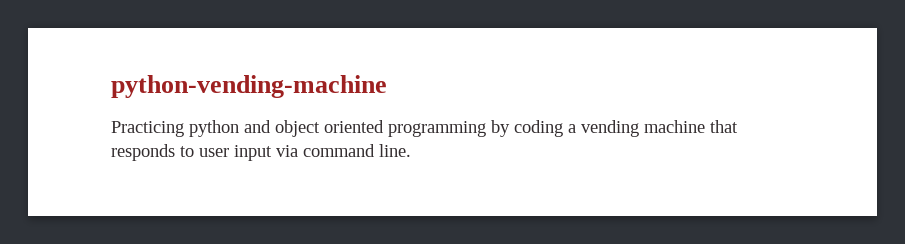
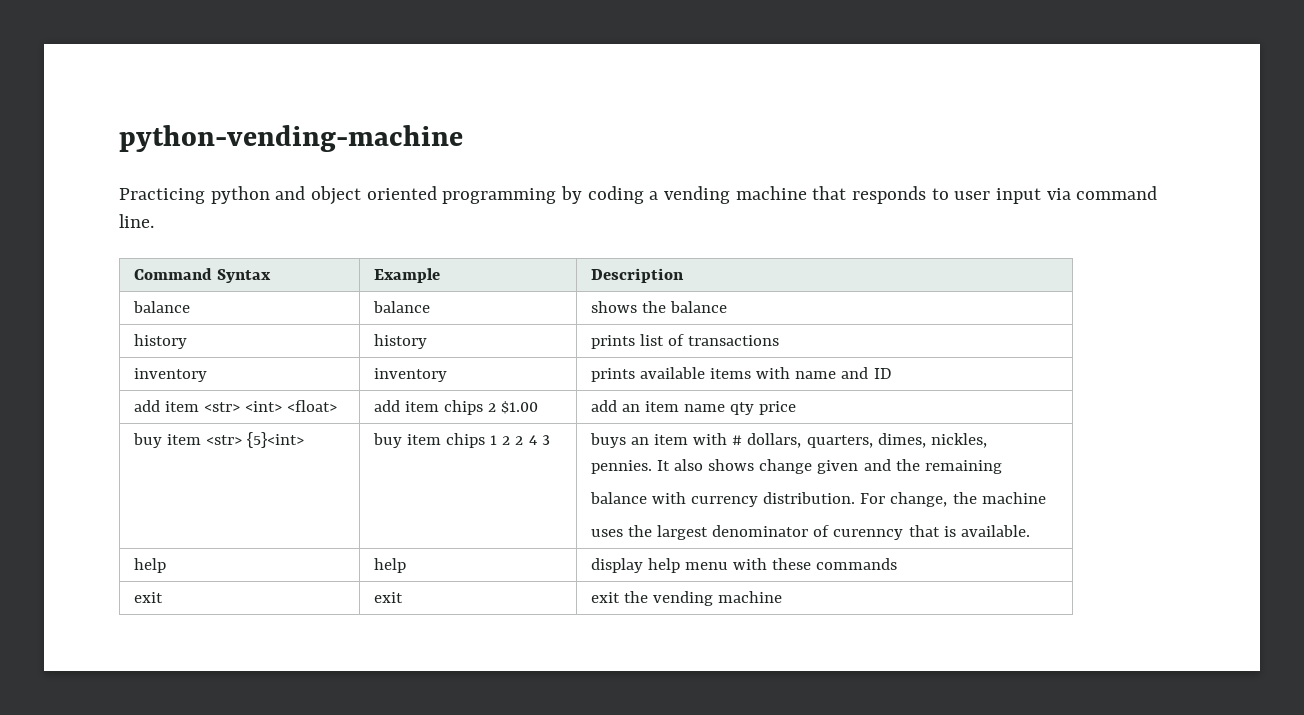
+ Command Syntax | Example | Description
+ balance | balance | shows the balance
+ history | history | prints list of transactions
+ inventory | inventory | prints available items with name and ID
+ add item <str> <int> <float> | add item chips 2 $1.00 | add an item name qty price
+ buy item <str> {5}<int> | buy item chips 1 2 2 4 3 | buys an item with # dollars, quarters, dimes, nickles,
+ pennies. It also shows change given and the remaining
+ balance with currency distribution. For change, the machine
+ uses the largest denominator of curenncy that is available.
+ help | help | display help menu with these commands
+ exit | exit | exit the vending machine

